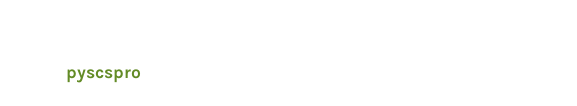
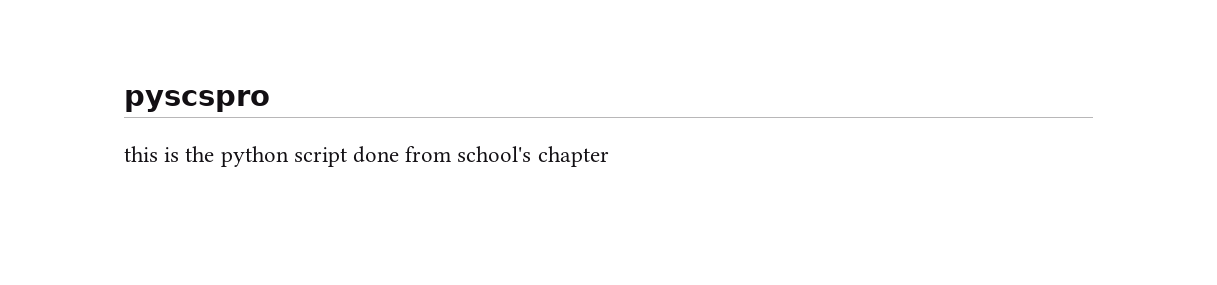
+ this is the python script done from school's chapter

